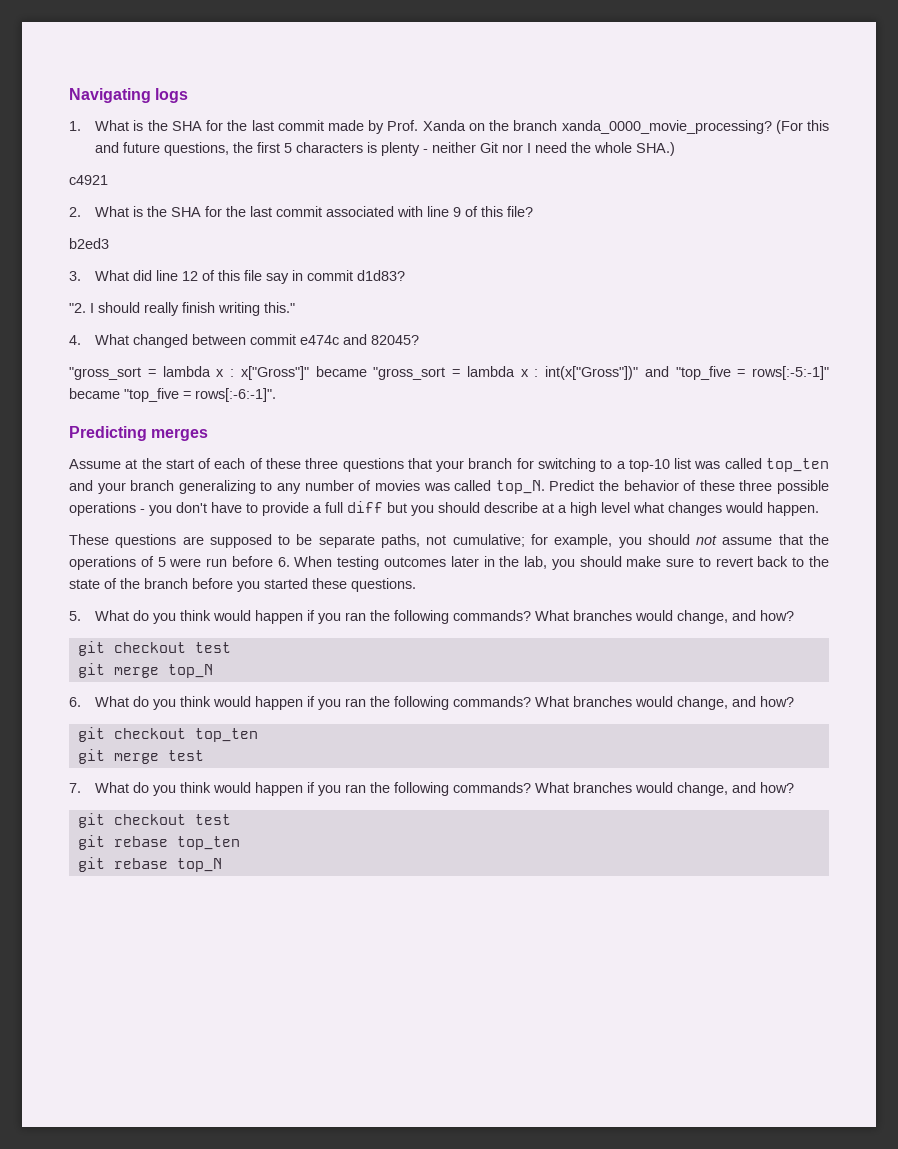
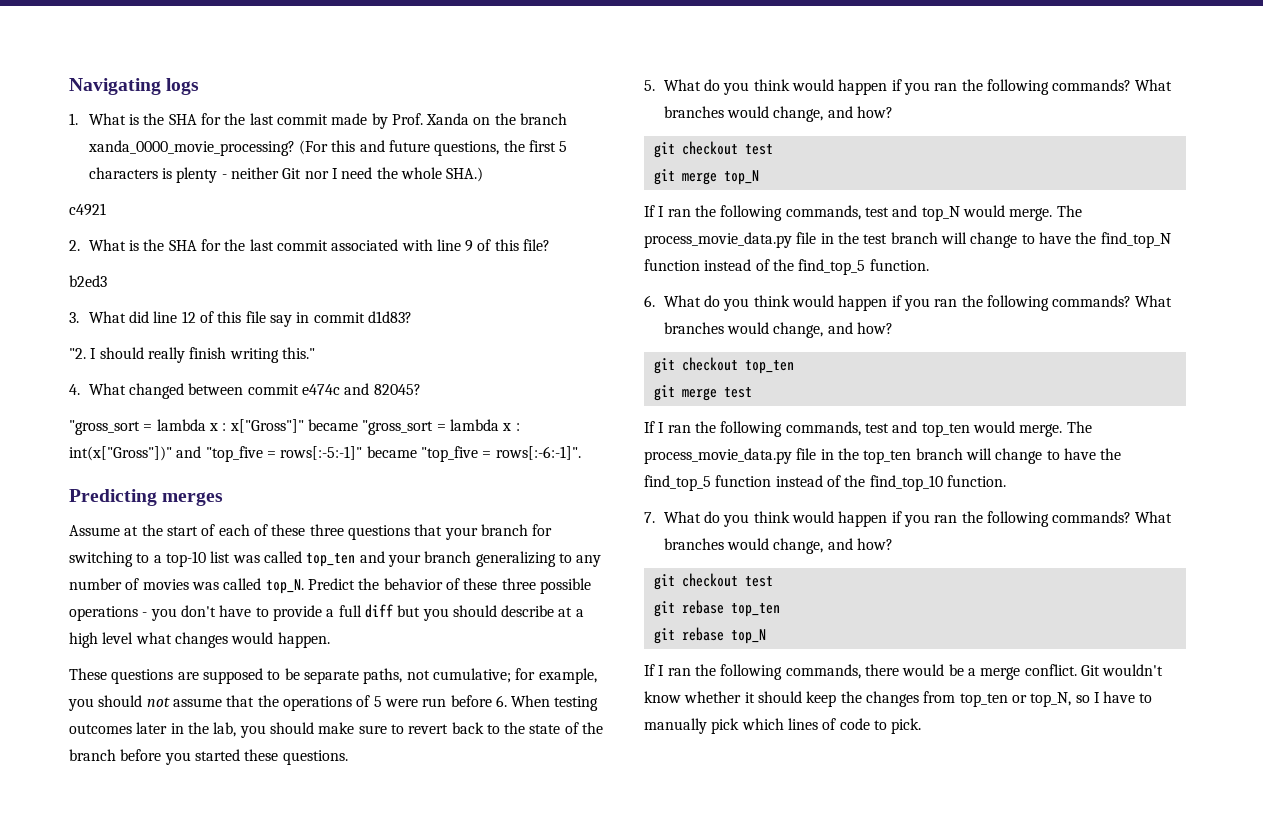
+ If I ran the following commands, test and top_N would merge. The process_movie_data.py file in the test branch will change to have the find_top_N function instead of the find_top_5 function.
+ If I ran the following commands, test and top_ten would merge. The process_movie_data.py file in the top_ten branch will change to have the find_top_5 function instead of the find_top_10 function.
+ If I ran the following commands, there would be a merge conflict. Git wouldn't know whether it should keep the changes from top_ten or top_N, so I have to manually pick which lines of code to pick.

